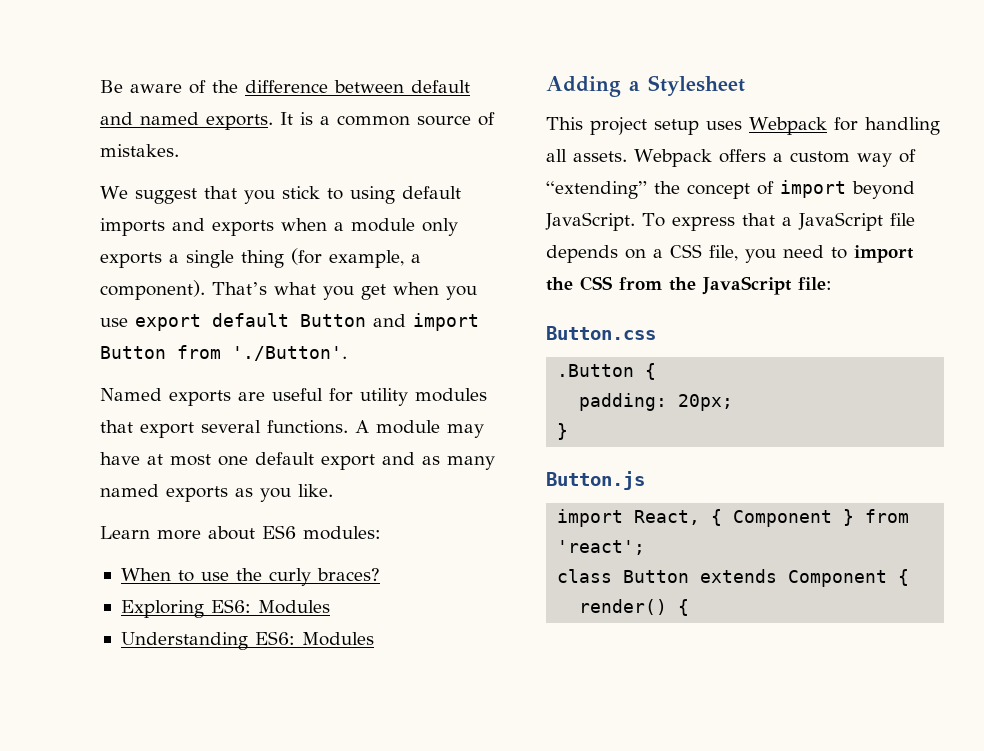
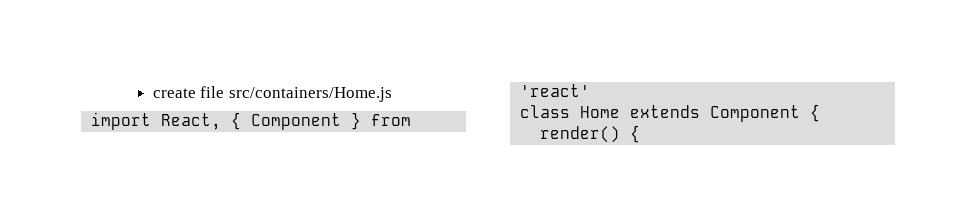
- Be aware of the difference between default and named exports. It is a common source of mistakes.
- We suggest that you stick to using default imports and exports when a module only exports a single thing (for example, a component). That’s what you get when you use export default Button and import Button from './Button'.
- Named exports are useful for utility modules that export several functions. A module may have at most one default export and as many named exports as you like.
- Learn more about ES6 modules:
- When to use the curly braces?
- Exploring ES6: Modules
- Understanding ES6: Modules
- Adding a Stylesheet
- This project setup uses Webpack for handling all assets. Webpack offers a custom way of “extending” the concept of import beyond JavaScript. To express that a JavaScript file depends on a CSS file, you need to import the CSS from the JavaScript file:
- Button.css
- .Button {
- padding: 20px;
- }
- Button.js
+ create file src/containers/Home.js
- import React, { Component } from 'react';
+ import React, { Component } from 'react'
- class Button extends Component {
+ class Home extends Component {

